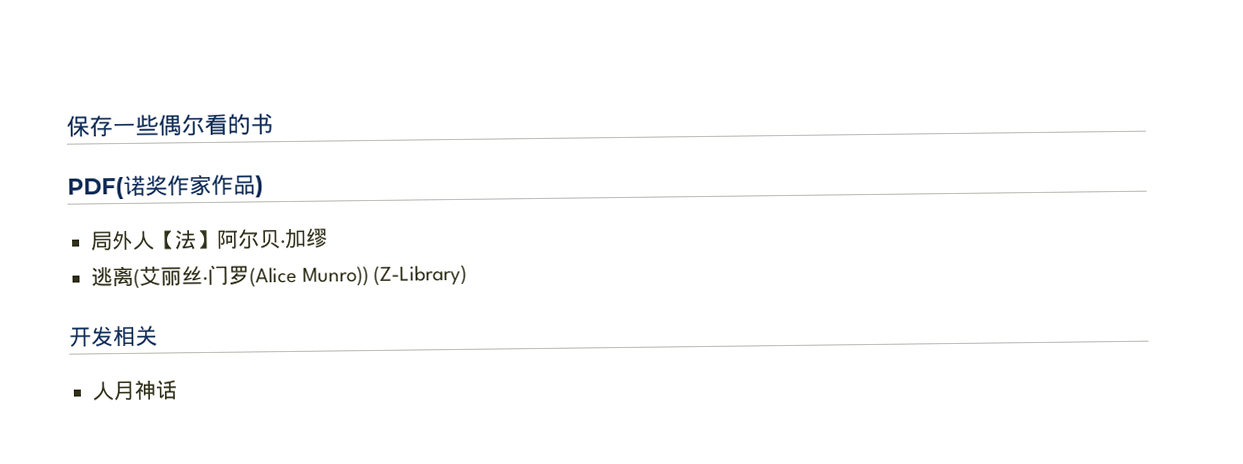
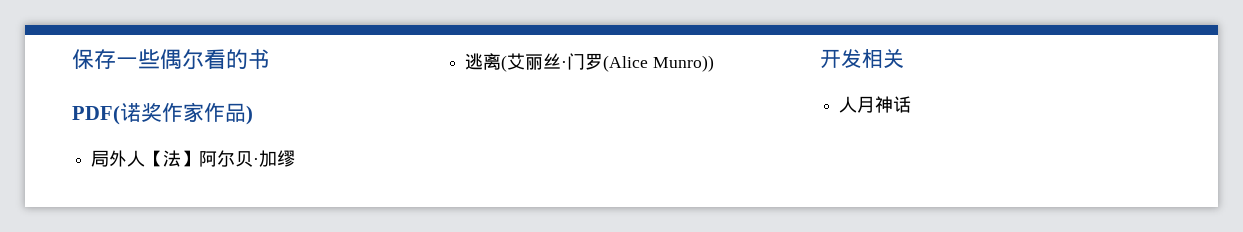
- 逃离(艾丽丝·门罗(Alice Munro)) (Z-Library)
+ 逃离(艾丽丝·门罗(Alice Munro))

